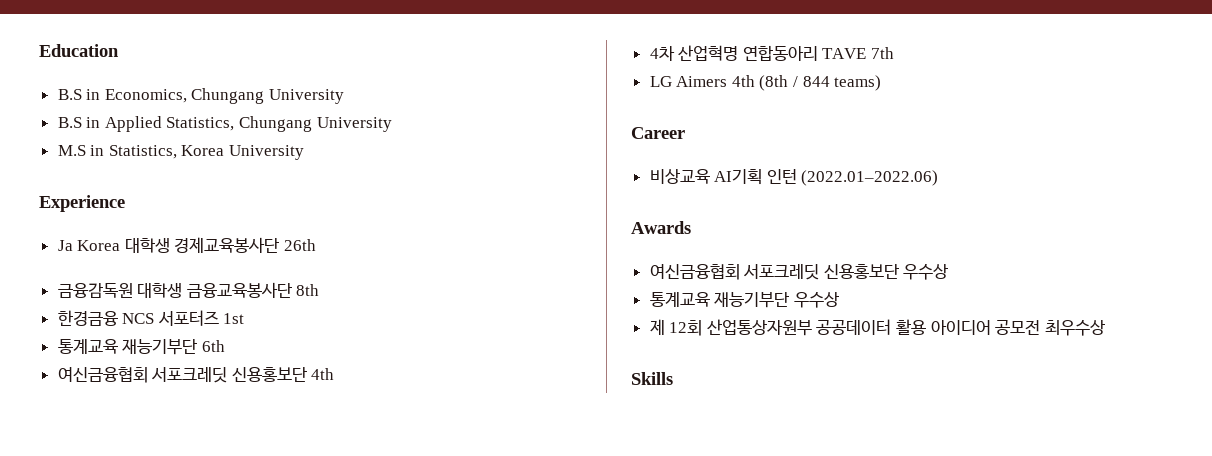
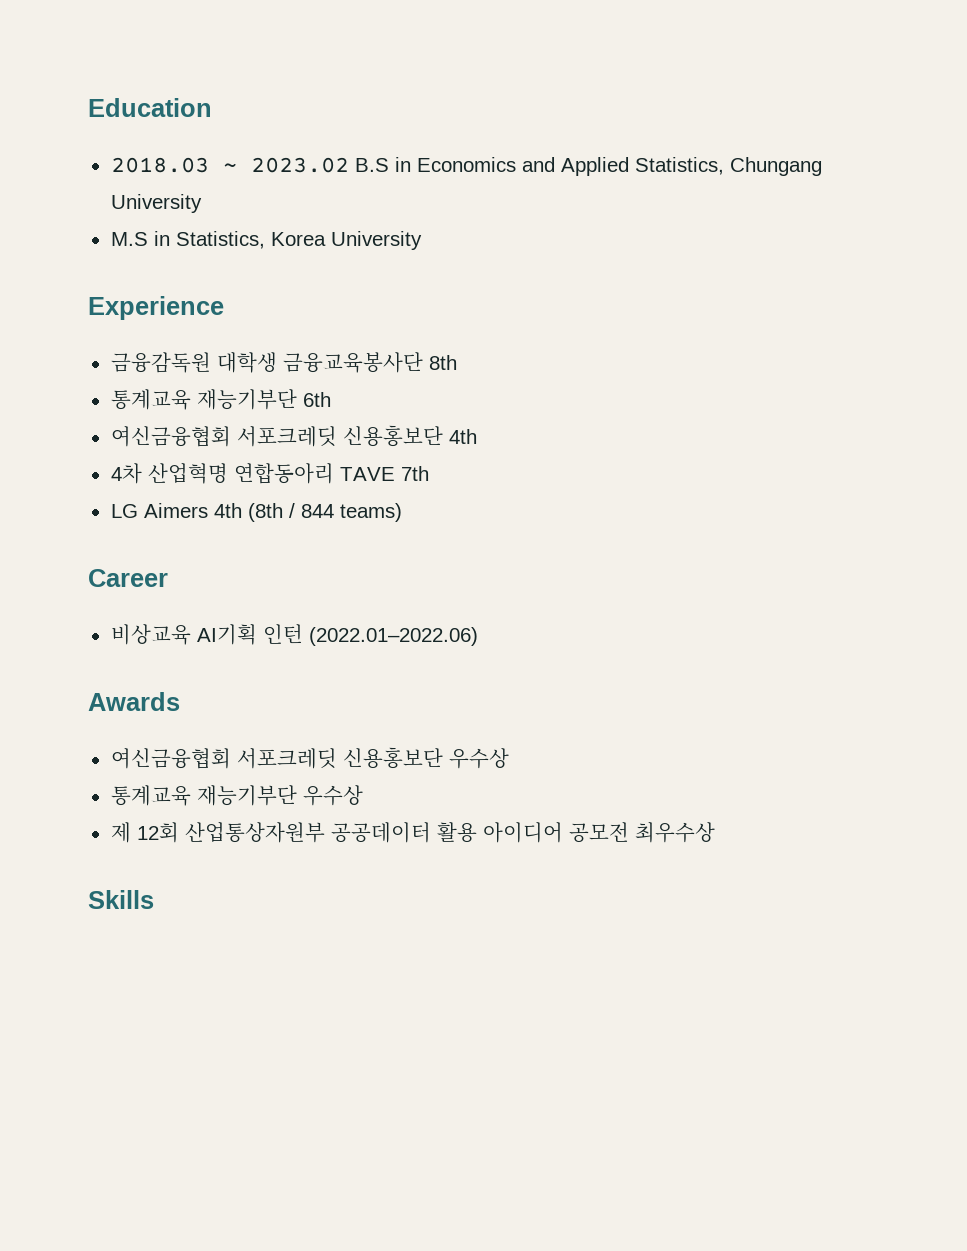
- B.S in Economics, Chungang University
- B.S in Applied Statistics, Chungang University
+ 2018.03 ~ 2023.02 B.S in Economics and Applied Statistics, Chungang University
- Ja Korea 대학생 경제교육봉사단 26th
- 한경금융 NCS 서포터즈 1st

